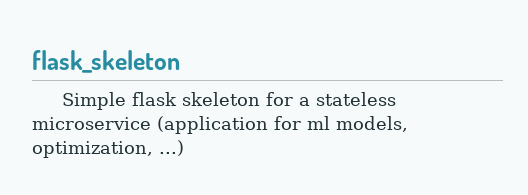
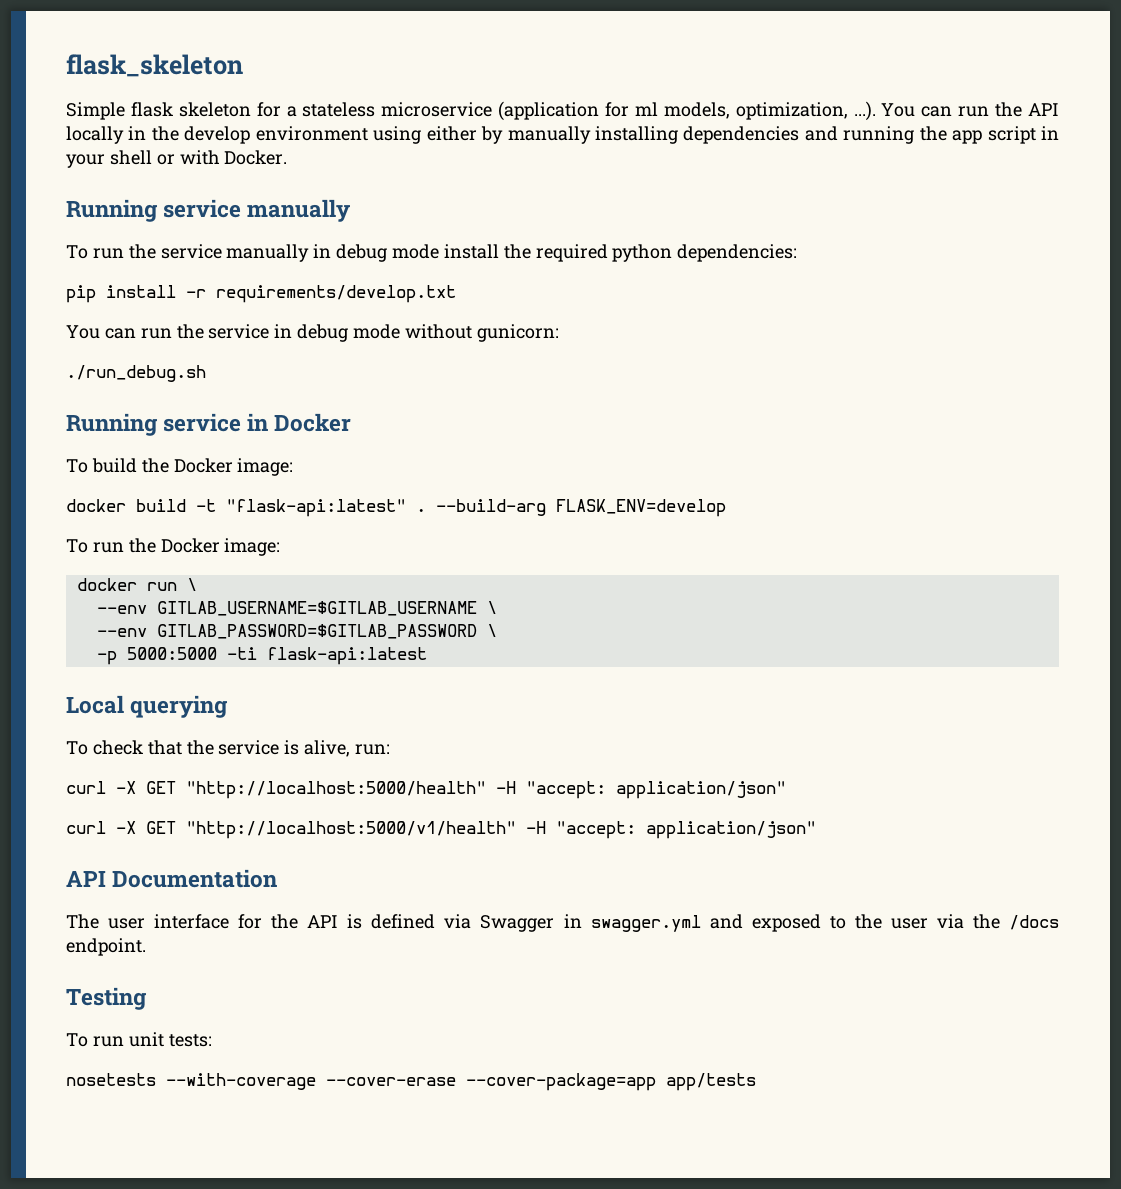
- Simple flask skeleton for a stateless microservice (application for ml models, optimization, ...)
+ Simple flask skeleton for a stateless microservice (application for ml models, optimization, ...). You can run the API locally in the develop environment using either by manually installing dependencies and running the app script in your shell or with Docker.
+ Running service manually
+ To run the service manually in debug mode install the required python dependencies:
+ pip install -r requirements/develop.txt
+ You can run the service in debug mode without gunicorn:
+ ./run_debug.sh
+ Running service in Docker
+ To build the Docker image:
+ docker build -t "flask-api:latest" . --build-arg FLASK_ENV=develop
+ To run the Docker image:
+ docker run \
+ --env GITLAB_USERNAME=$GITLAB_USERNAME \
+ --env GITLAB_PASSWORD=$GITLAB_PASSWORD \
+ -p 5000:5000 -ti flask-api:latest
+ Local querying
+ To check that the service is alive, run:
+ curl -X GET "http://localhost:5000/health" -H "accept: application/json"
+ curl -X GET "http://localhost:5000/v1/health" -H "accept: application/json"
+ API Documentation
+ The user interface for the API is defined via Swagger in swagger.yml and exposed to the user via the /docs endpoint.
+ Testing
+ To run unit tests:
+ nosetests --with-coverage --cover-erase --cover-package=app app/tests

